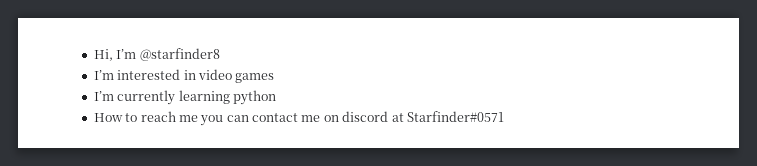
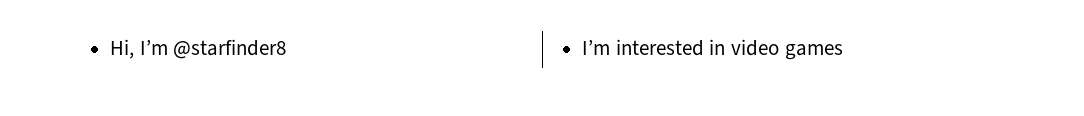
- I’m currently learning python
- How to reach me you can contact me on discord at Starfinder#0571

